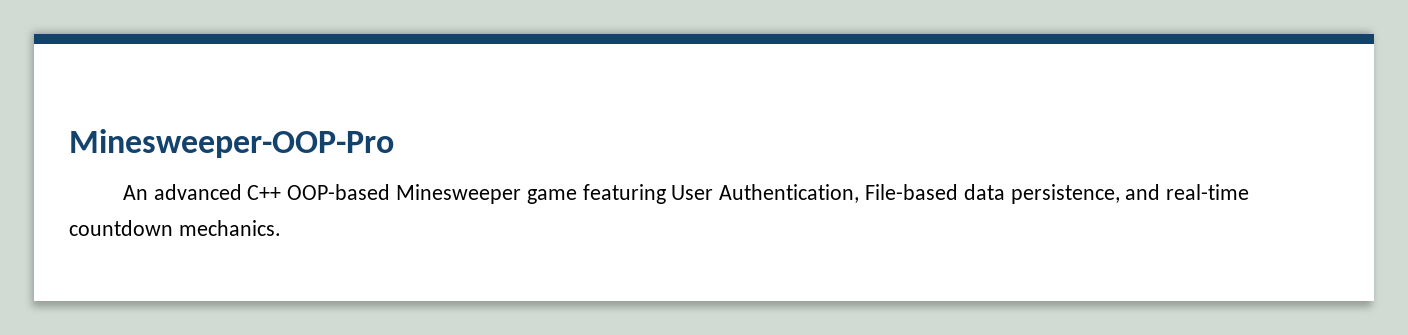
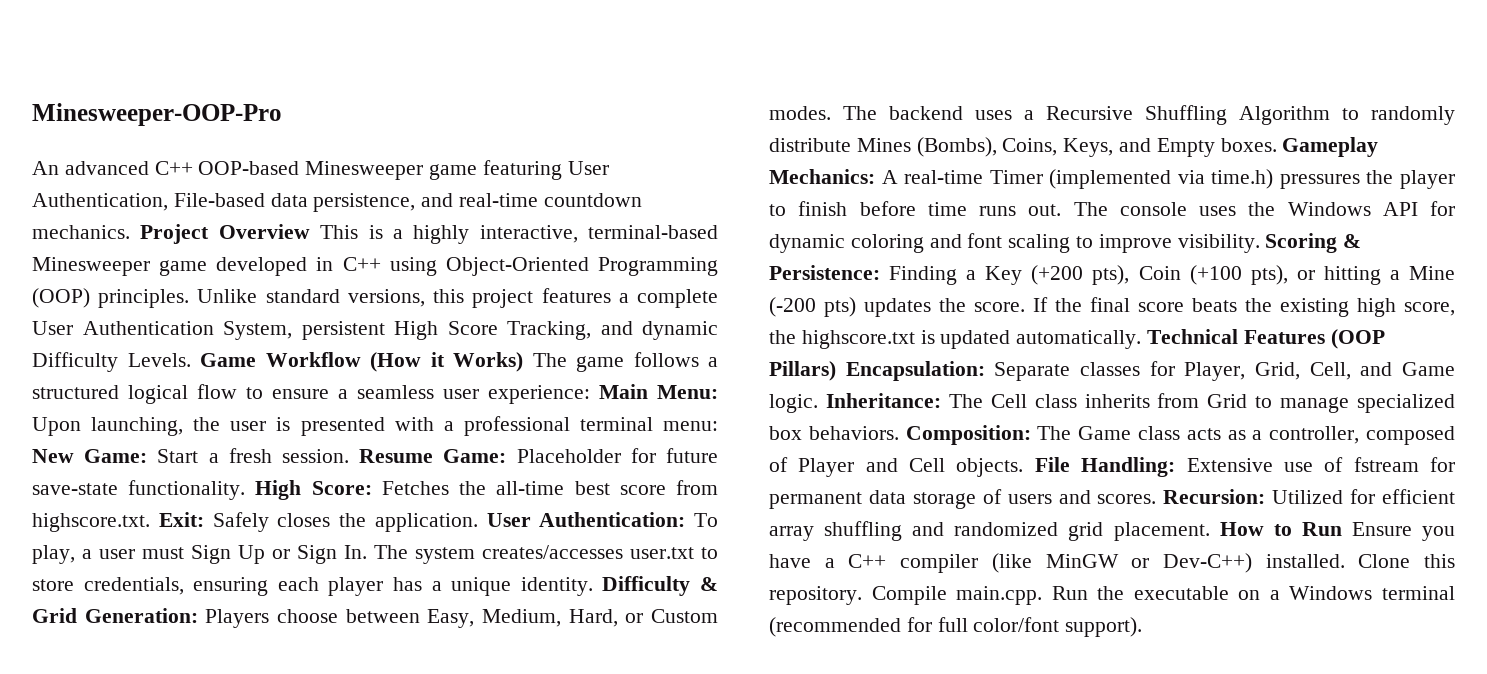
+ Project Overview This is a highly interactive, terminal-based Minesweeper game developed in C++ using Object-Oriented Programming (OOP) principles. Unlike standard versions, this project features a complete User Authentication System, persistent High Score Tracking, and dynamic Difficulty Levels. Game Workflow (How it Works) The game follows a structured logical flow to ensure a seamless user experience: Main Menu: Upon launching, the user is presented with a professional terminal menu: New Game: Start a fresh session. Resume Game: Placeholder for future save-state functionality. High Score: Fetches the all-time best score from highscore.txt. Exit: Safely closes the application. User Authentication: To play, a user must Sign Up or Sign In. The system creates/accesses user.txt to store credentials, ensuring each player has a unique identity. Difficulty & Grid Generation: Players choose between Easy, Medium, Hard, or Custom modes. The backend uses a Recursive Shuffling Algorithm to randomly distribute Mines (Bombs), Coins, Keys, and Empty boxes. Gameplay Mechanics: A real-time Timer (implemented via time.h) pressures the player to finish before time runs out. The console uses the Windows API for dynamic coloring and font scaling to improve visibility. Scoring & Persistence: Finding a Key (+200 pts), Coin (+100 pts), or hitting a Mine (-200 pts) updates the score. If the final score beats the existing high score, the highscore.txt is updated automatically. Technical Features (OOP Pillars) Encapsulation: Separate classes for Player, Grid, Cell, and Game logic. Inheritance: The Cell class inherits from Grid to manage specialized box behaviors. Composition: The Game class acts as a controller, composed of Player and Cell objects. File Handling: Extensive use of fstream for permanent data storage of users and scores. Recursion: Utilized for efficient array shuffling and randomized grid placement. How to Run Ensure you have a C++ compiler (like MinGW or Dev-C++) installed. Clone this repository. Compile main.cpp. Run the executable on a Windows terminal (recommended for full color/font support).

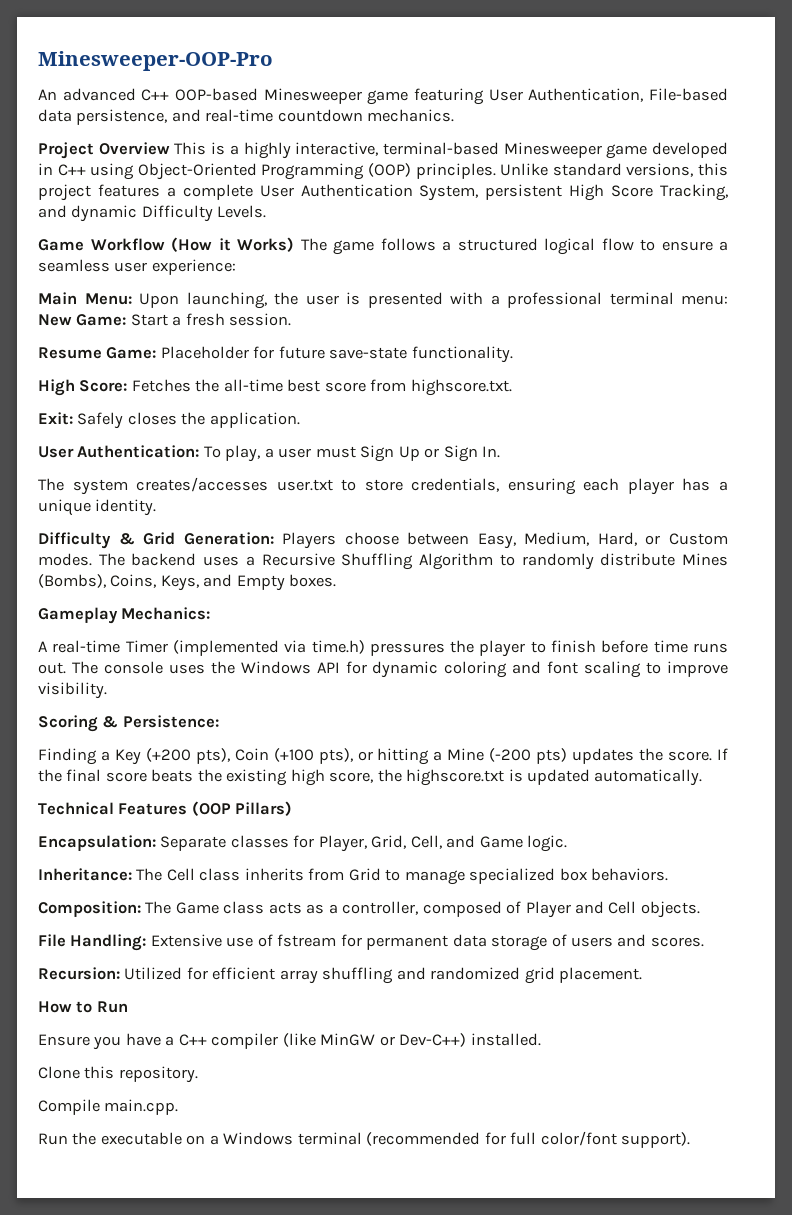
- An advanced C++ OOP-based Minesweeper game featuring User Authentication, File-based data persistence, and real-time countdown mechanics. Project Overview This is a highly interactive, terminal-based Minesweeper game developed in C++ using Object-Oriented Programming (OOP) principles.
+ An advanced C++ OOP-based Minesweeper game featuring User Authentication, File-based data persistence, and real-time countdown mechanics.
+ Project Overview This is a highly interactive, terminal-based Minesweeper game developed in C++ using Object-Oriented Programming (OOP) principles.
- Unlike standard versions, this project features a complete User Authentication System, persistent High Score Tracking, and dynamic Difficulty Levels. Game Workflow (How it Works) The game follows a structured logical flow to ensure a seamless user experience: Main Menu:
+ Unlike standard versions, this project features a complete User Authentication System, persistent High Score Tracking, and dynamic Difficulty Levels.
+ Game Workflow (How it Works) The game follows a structured logical flow to ensure a seamless user experience:
+ Main Menu:
- Start a fresh session. Resume Game:
+ Start a fresh session.
+ Resume Game:
- Placeholder for future save-state functionality. High Score:
+ Placeholder for future save-state functionality.
+ High Score:
- Fetches the all-time best score from highscore.txt. Exit:
+ Fetches the all-time best score from highscore.txt.
+ Exit:
- Safely closes the application. User Authentication:
+ Safely closes the application.
+ User Authentication:
- To play, a user must Sign Up or Sign In. The system creates/accesses user.txt to store credentials, ensuring each player has a unique identity. Difficulty & Grid Generation:
+ To play, a user must Sign Up or Sign In.
+ The system creates/accesses user.txt to store credentials, ensuring each player has a unique identity.
+ Difficulty & Grid Generation:
- The backend uses a Recursive Shuffling Algorithm to randomly distribute Mines (Bombs), Coins, Keys, and Empty boxes. Gameplay Mechanics: A real-time Timer (implemented via time.h) pressures the player to finish before time runs out.
+ The backend uses a Recursive Shuffling Algorithm to randomly distribute Mines (Bombs), Coins, Keys, and Empty boxes.
+ Gameplay Mechanics:
+ A real-time Timer (implemented via time.h) pressures the player to finish before time runs out.
- The console uses the Windows API for dynamic coloring and font scaling to improve visibility. Scoring & Persistence: Finding a Key (+200 pts), Coin (+100 pts), or hitting a Mine (-200 pts) updates the score.
+ The console uses the Windows API for dynamic coloring and font scaling to improve visibility.
+ Scoring & Persistence:
+ Finding a Key (+200 pts), Coin (+100 pts), or hitting a Mine (-200 pts) updates the score.
- If the final score beats the existing high score, the highscore.txt is updated automatically. Technical Features (OOP Pillars) Encapsulation:
+ If the final score beats the existing high score, the highscore.txt is updated automatically.
+ Technical Features (OOP Pillars)
+ Encapsulation:
- Separate classes for Player, Grid, Cell, and Game logic. Inheritance:
+ Separate classes for Player, Grid, Cell, and Game logic.
+ Inheritance:
- The Cell class inherits from Grid to manage specialized box behaviors. Composition:
+ The Cell class inherits from Grid to manage specialized box behaviors.
+ Composition:
- The Game class acts as a controller, composed of Player and Cell objects. File Handling:
+ The Game class acts as a controller, composed of Player and Cell objects.
+ File Handling:
- Extensive use of fstream for permanent data storage of users and scores. Recursion:
+ Extensive use of fstream for permanent data storage of users and scores.
+ Recursion:
- Utilized for efficient array shuffling and randomized grid placement. How to Run Ensure you have a C++ compiler (like MinGW or Dev-C++) installed. Clone this repository. Compile main.cpp. Run the executable on a Windows terminal (recommended for full color/font support).
+ Utilized for efficient array shuffling and randomized grid placement.
+ How to Run
+ Ensure you have a C++ compiler (like MinGW or Dev-C++) installed.
+ Clone this repository.
+ Compile main.cpp.
+ Run the executable on a Windows terminal (recommended for full color/font support).

